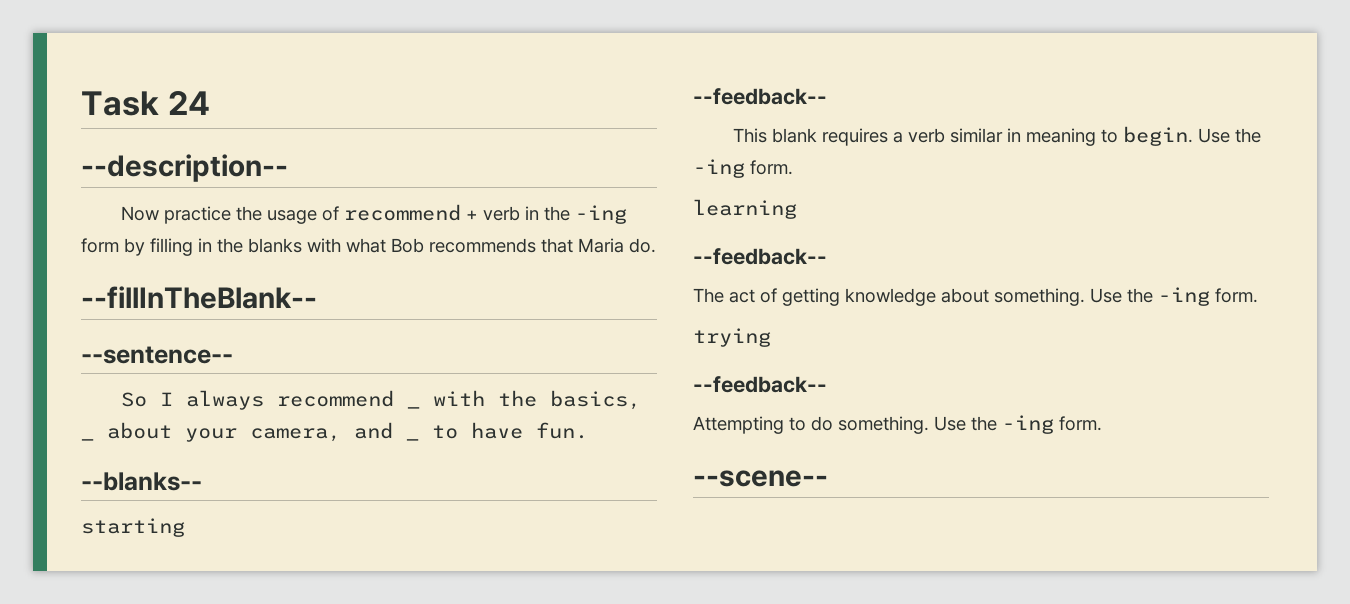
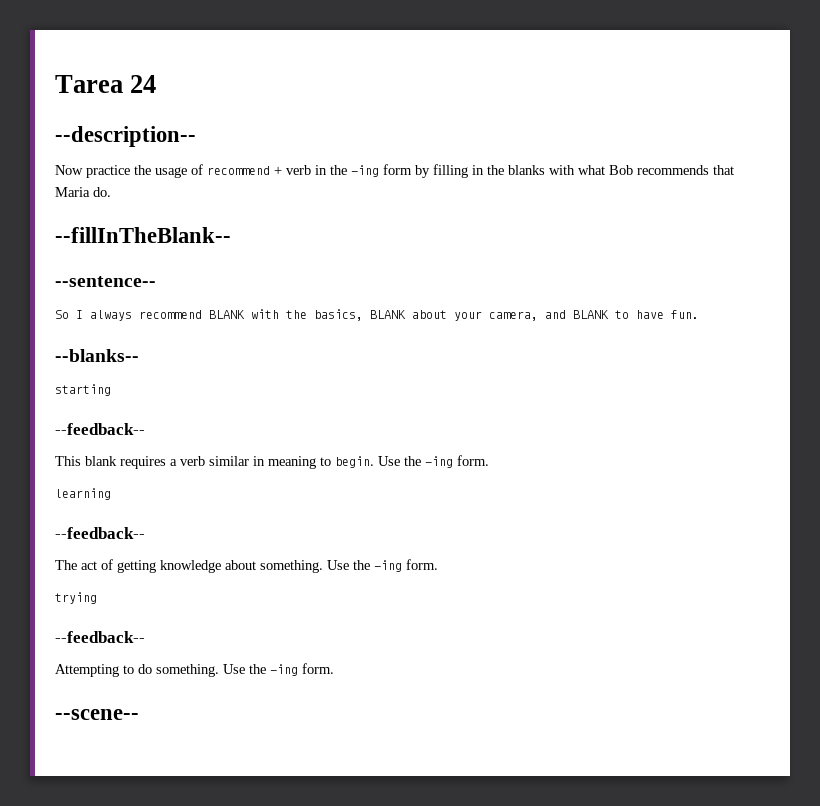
- Task 24
+ Tarea 24
- So I always recommend _ with the basics, _ about your camera, and _ to have fun.
+ So I always recommend BLANK with the basics, BLANK about your camera, and BLANK to have fun.

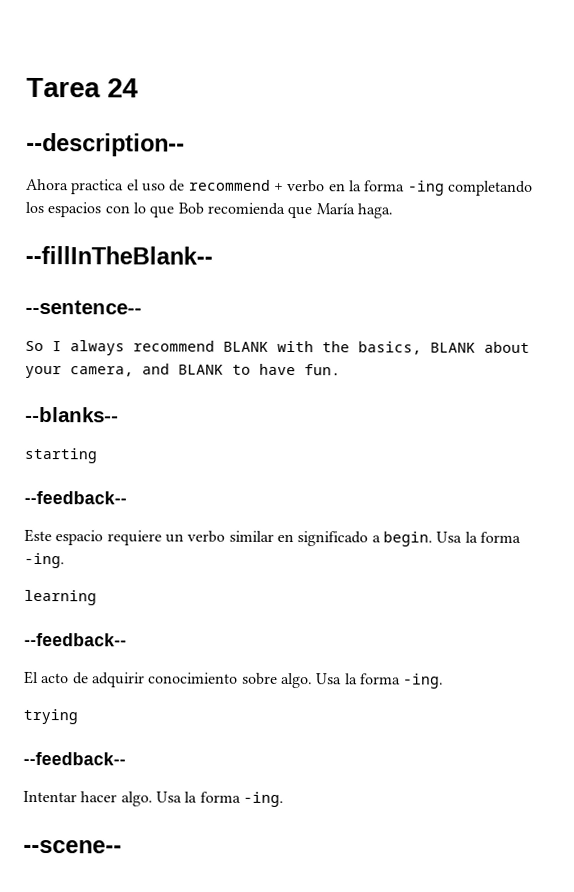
- Now practice the usage of recommend + verb in the -ing form by filling in the blanks with what Bob recommends that Maria do.
+ Ahora practica el uso de recommend + verbo en la forma -ing completando los espacios con lo que Bob recomienda que María haga.
- This blank requires a verb similar in meaning to begin. Use the -ing form.
+ Este espacio requiere un verbo similar en significado a begin. Usa la forma -ing.
  learning
  --feedback--
- The act of getting knowledge about something. Use the -ing form.
+ El acto de adquirir conocimiento sobre algo. Usa la forma -ing.
  trying
  --feedback--
- Attempting to do something. Use the -ing form.
+ Intentar hacer algo. Usa la forma -ing.

